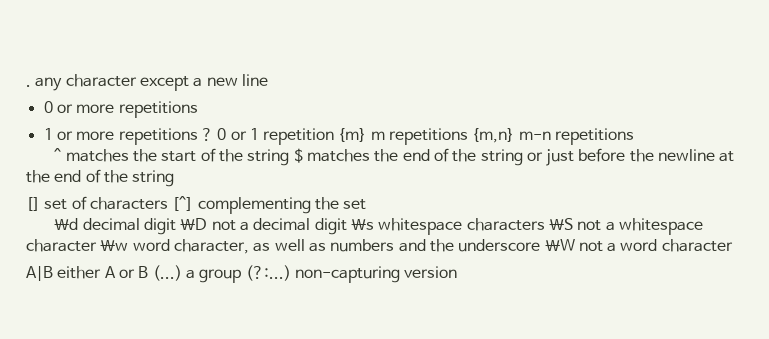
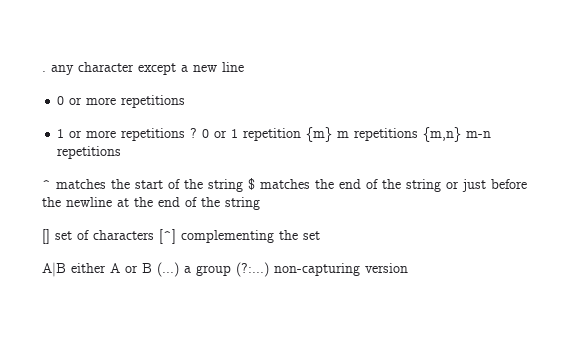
- \d decimal digit \D not a decimal digit \s whitespace characters \S not a whitespace character \w word character, as well as numbers and the underscore \W not a word character

